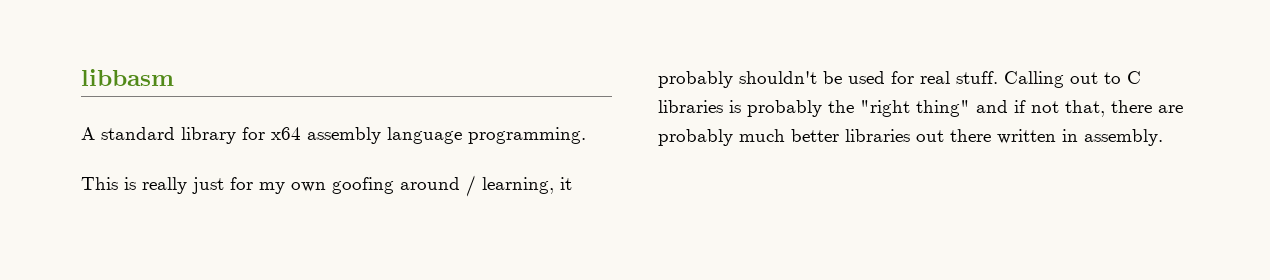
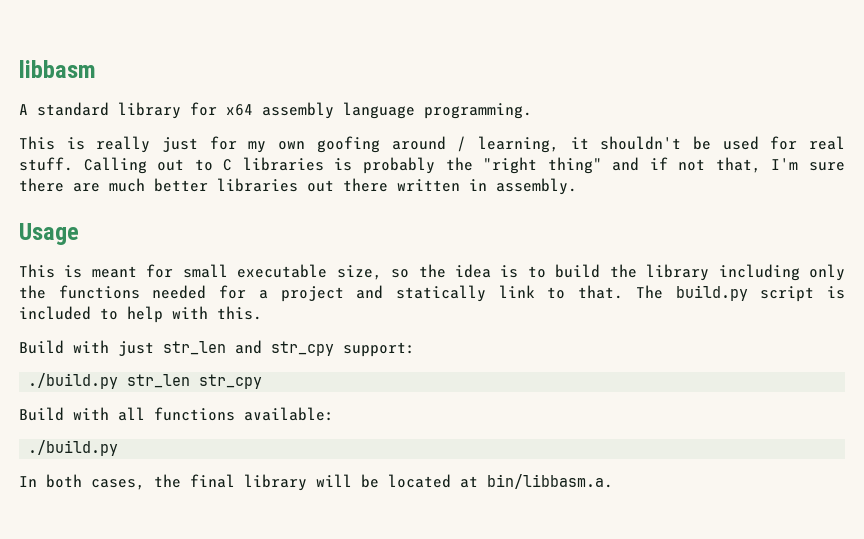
- This is really just for my own goofing around / learning, it probably shouldn't be used for real stuff.
+ This is really just for my own goofing around / learning, it shouldn't be used for real stuff.
- Calling out to C libraries is probably the "right thing" and if not that, there are probably much better libraries out there written in assembly.
+ Calling out to C libraries is probably the "right thing" and if not that, I'm sure there are much better libraries out there written in assembly.
+ Usage
+ This is meant for small executable size, so the idea is to build the library including only the functions needed for a project and statically link to that. The build.py script is included to help with this.
+ Build with just str_len and str_cpy support:
+ ./build.py str_len str_cpy
+ Build with all functions available:
+ ./build.py
+ In both cases, the final library will be located at bin/libbasm.a.

